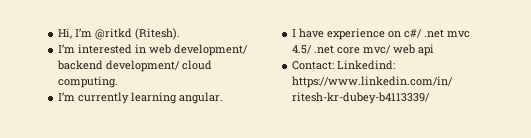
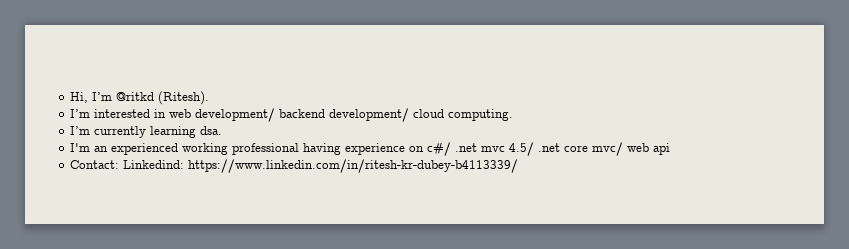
- I’m currently learning angular.
- I have experience on c#/ .net mvc 4.5/ .net core mvc/ web api
+ I’m currently learning dsa.
+ I'm an experienced working professional having experience on c#/ .net mvc 4.5/ .net core mvc/ web api

